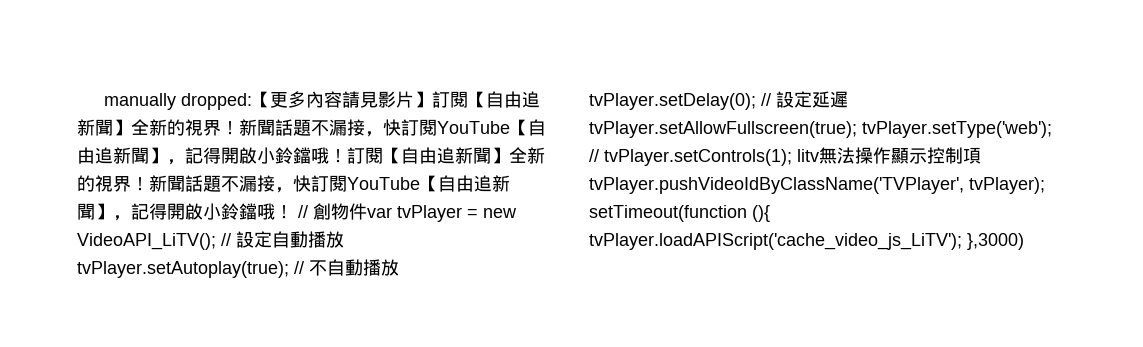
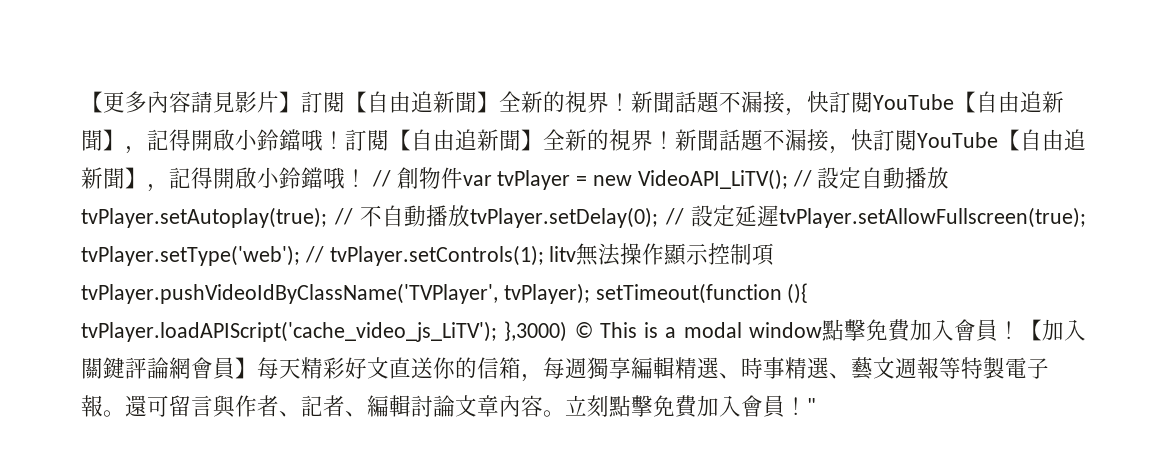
- manually dropped:【更多內容請見影片】訂閱【自由追新聞】全新的視界！
+ 【更多內容請見影片】訂閱【自由追新聞】全新的視界！
- // 創物件var tvPlayer = new VideoAPI_LiTV(); // 設定自動播放tvPlayer.setAutoplay(true); // 不自動播放tvPlayer.setDelay(0); // 設定延遲tvPlayer.setAllowFullscreen(true); tvPlayer.setType('web'); // tvPlayer.setControls(1); litv無法操作顯示控制項tvPlayer.pushVideoIdByClassName('TVPlayer', tvPlayer); setTimeout(function (){ tvPlayer.loadAPIScript('cache_video_js_LiTV'); },3000)
+ // 創物件var tvPlayer = new VideoAPI_LiTV(); // 設定自動播放tvPlayer.setAutoplay(true); // 不自動播放tvPlayer.setDelay(0); // 設定延遲tvPlayer.setAllowFullscreen(true); tvPlayer.setType('web'); // tvPlayer.setControls(1); litv無法操作顯示控制項tvPlayer.pushVideoIdByClassName('TVPlayer', tvPlayer); setTimeout(function (){ tvPlayer.loadAPIScript('cache_video_js_LiTV'); },3000) © This is a modal window點擊免費加入會員！【加入關鍵評論網會員】每天精彩好文直送你的信箱，每週獨享編輯精選、時事精選、藝文週報等特製電子報。還可留言與作者、記者、編輯討論文章內容。立刻點擊免費加入會員！"

